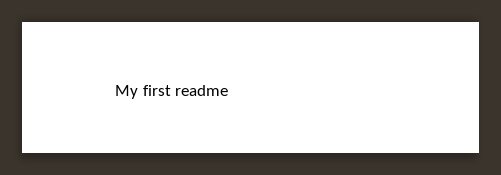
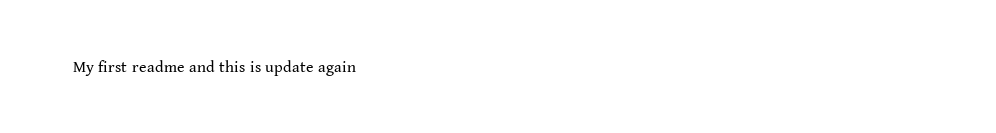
- My first readme
+ My first readme and this is update again

